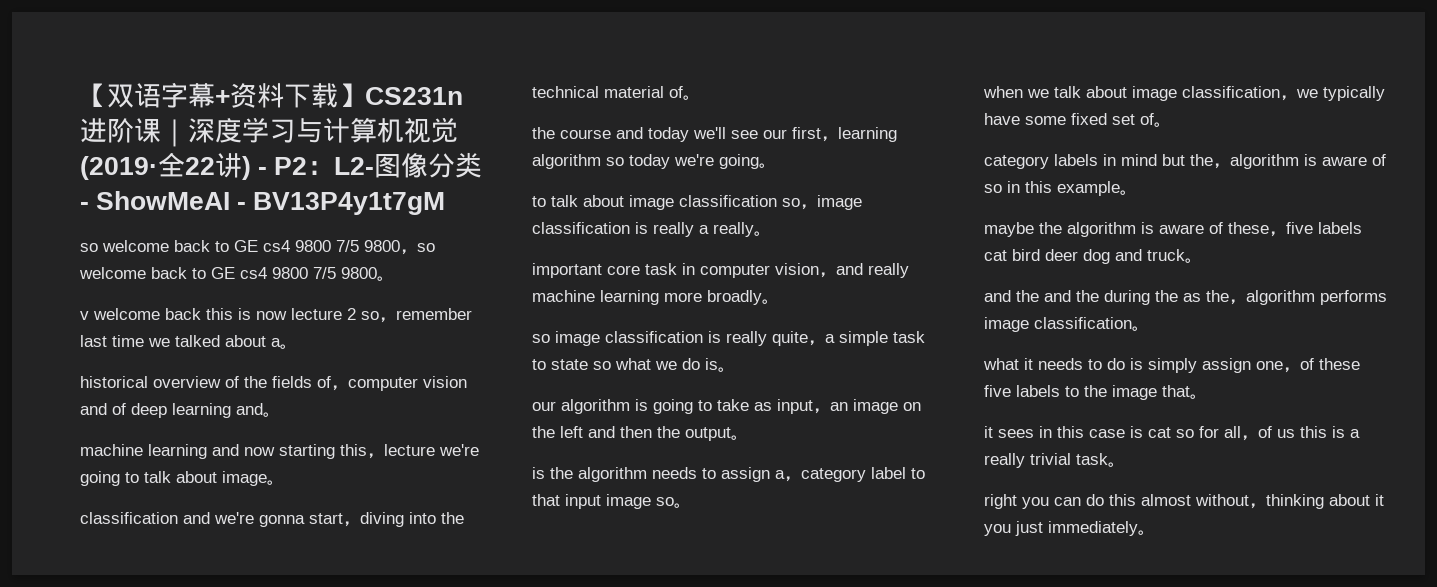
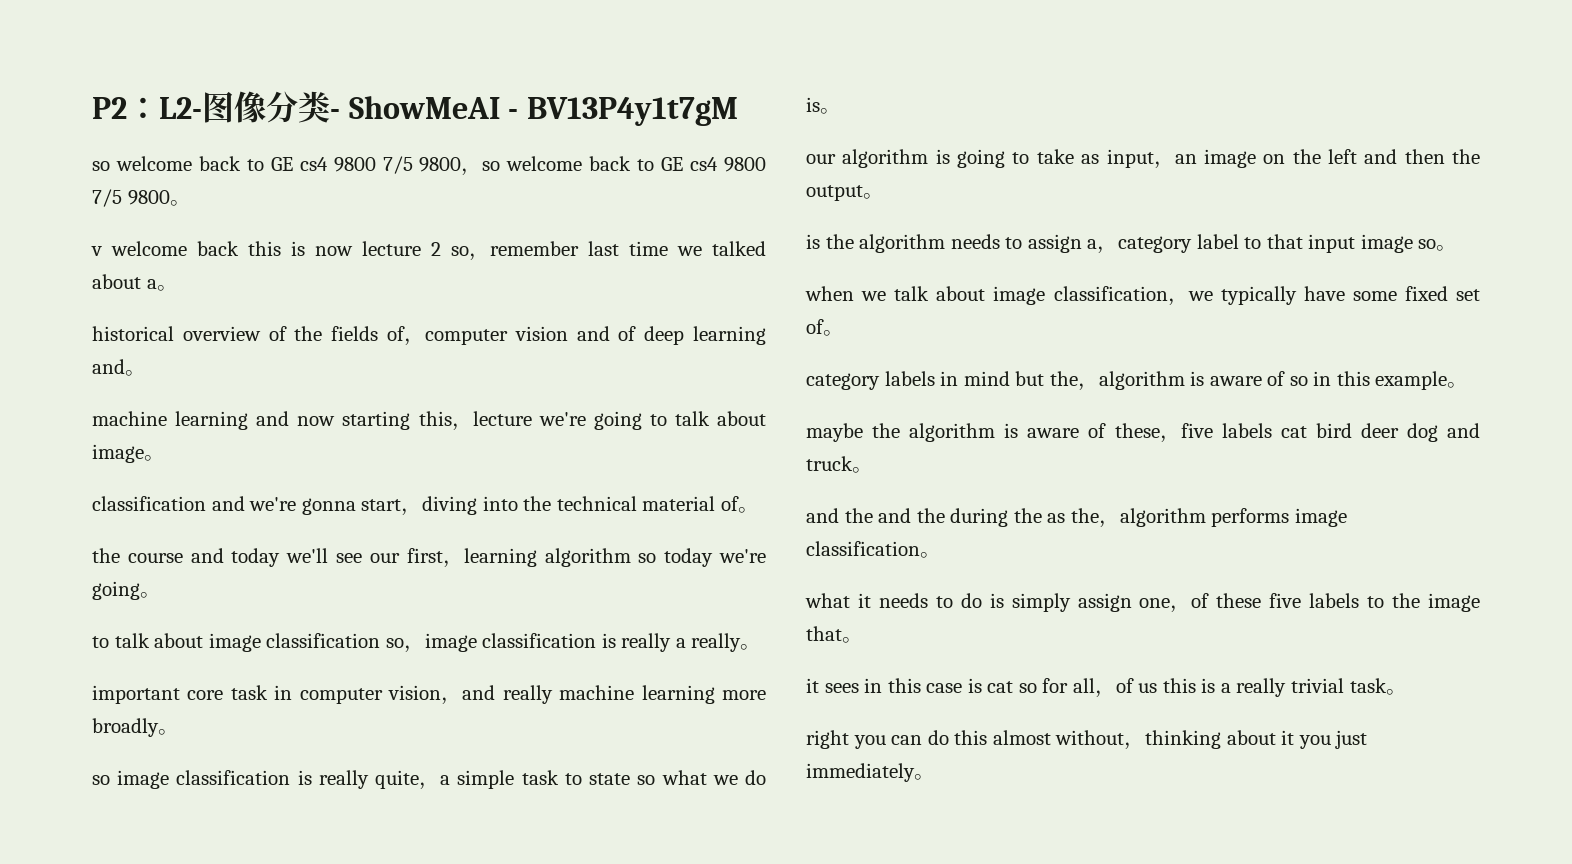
- 【双语字幕+资料下载】CS231n进阶课｜深度学习与计算机视觉(2019·全22讲) - P2：L2-图像分类- ShowMeAI - BV13P4y1t7gM
+ P2：L2-图像分类- ShowMeAI - BV13P4y1t7gM

